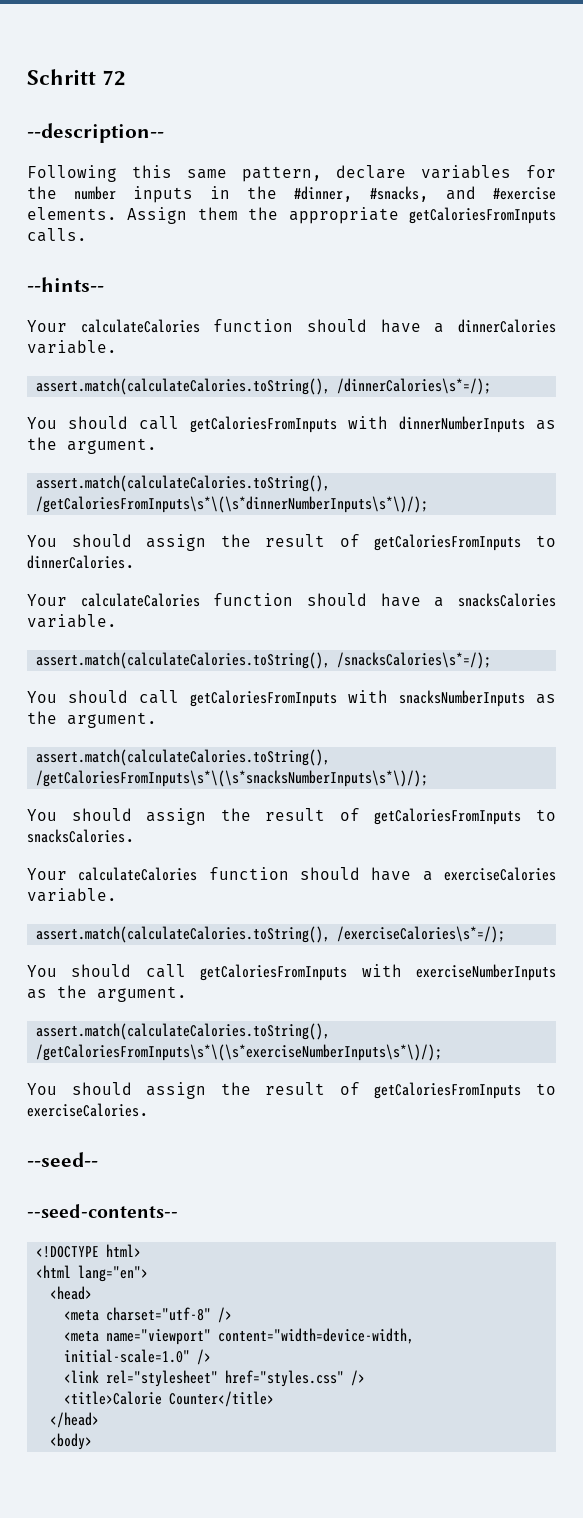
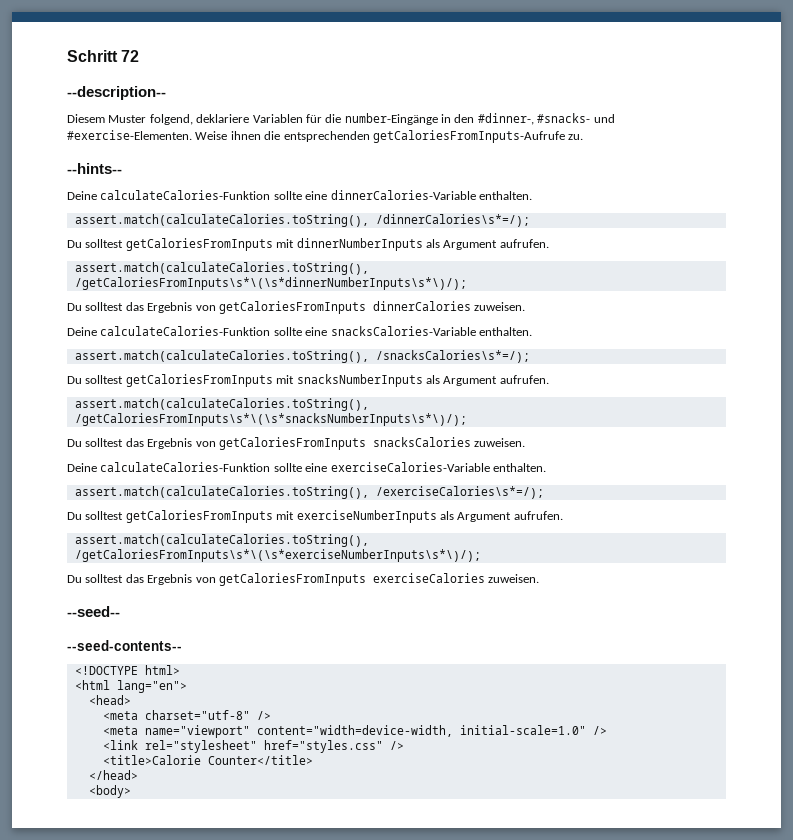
- Following this same pattern, declare variables for the number inputs in the #dinner, #snacks, and #exercise elements. Assign them the appropriate getCaloriesFromInputs calls.
+ Diesem Muster folgend, deklariere Variablen für die number-Eingänge in den #dinner-, #snacks- und #exercise-Elementen. Weise ihnen die entsprechenden getCaloriesFromInputs-Aufrufe zu.
  --hints--
- Your calculateCalories function should have a dinnerCalories variable.
+ Deine calculateCalories-Funktion sollte eine dinnerCalories-Variable enthalten.
  assert.match(calculateCalories.toString(), /dinnerCalories\s*=/);
- You should call getCaloriesFromInputs with dinnerNumberInputs as the argument.
+ Du solltest getCaloriesFromInputs mit dinnerNumberInputs als Argument aufrufen.
  assert.match(calculateCalories.toString(), /getCaloriesFromInputs\s*\(\s*dinnerNumberInputs\s*\)/);
- You should assign the result of getCaloriesFromInputs to dinnerCalories.
- Your calculateCalories function should have a snacksCalories variable.
+ Du solltest das Ergebnis von getCaloriesFromInputs dinnerCalories zuweisen.
+ Deine calculateCalories-Funktion sollte eine snacksCalories-Variable enthalten.
  assert.match(calculateCalories.toString(), /snacksCalories\s*=/);
- You should call getCaloriesFromInputs with snacksNumberInputs as the argument.
+ Du solltest getCaloriesFromInputs mit snacksNumberInputs als Argument aufrufen.
  assert.match(calculateCalories.toString(), /getCaloriesFromInputs\s*\(\s*snacksNumberInputs\s*\)/);
- You should assign the result of getCaloriesFromInputs to snacksCalories.
- Your calculateCalories function should have a exerciseCalories variable.
+ Du solltest das Ergebnis von getCaloriesFromInputs snacksCalories zuweisen.
+ Deine calculateCalories-Funktion sollte eine exerciseCalories-Variable enthalten.
  assert.match(calculateCalories.toString(), /exerciseCalories\s*=/);
- You should call getCaloriesFromInputs with exerciseNumberInputs as the argument.
+ Du solltest getCaloriesFromInputs mit exerciseNumberInputs als Argument aufrufen.
  assert.match(calculateCalories.toString(), /getCaloriesFromInputs\s*\(\s*exerciseNumberInputs\s*\)/);
- You should assign the result of getCaloriesFromInputs to exerciseCalories.
+ Du solltest das Ergebnis von getCaloriesFromInputs exerciseCalories zuweisen.

